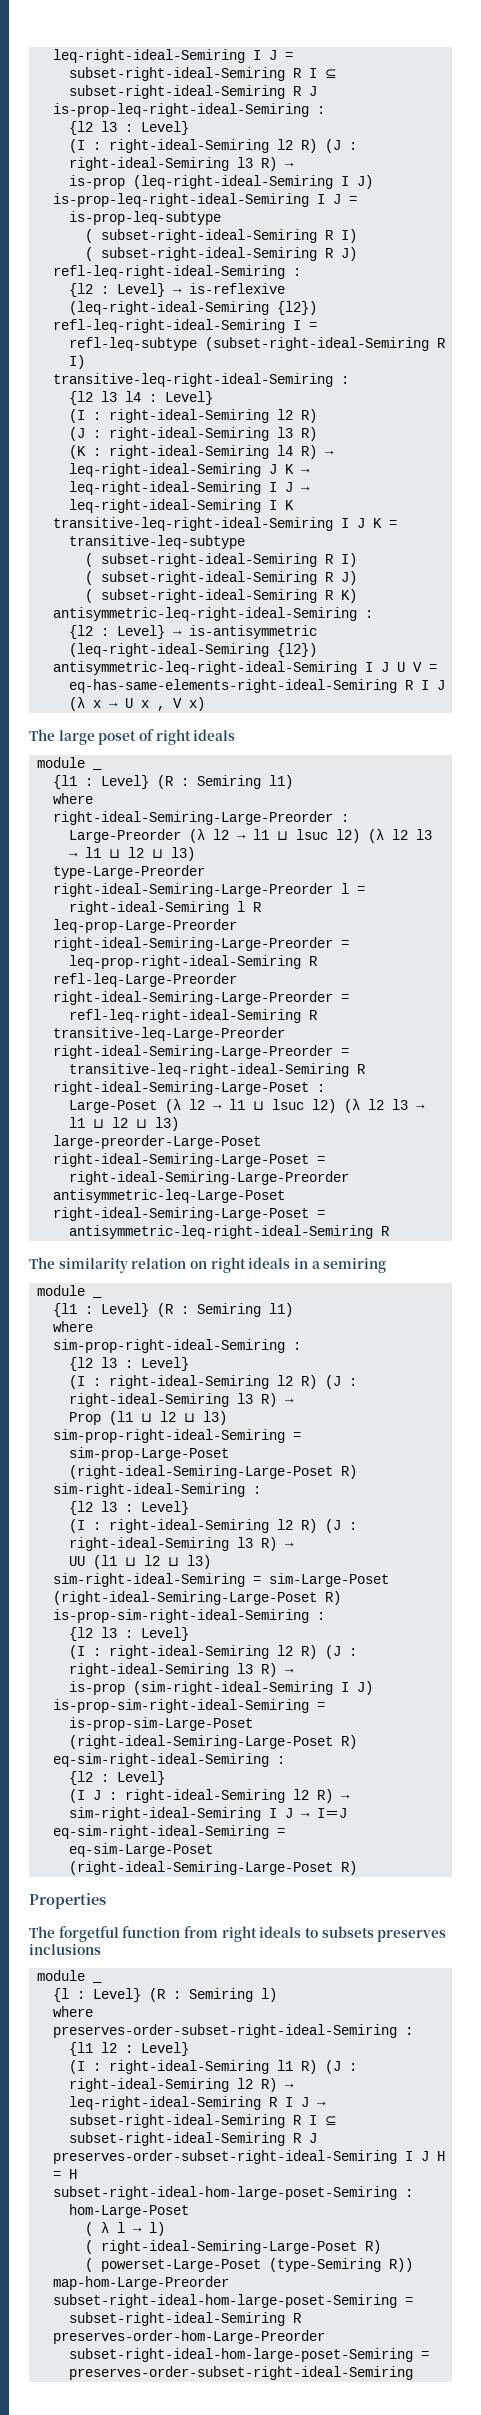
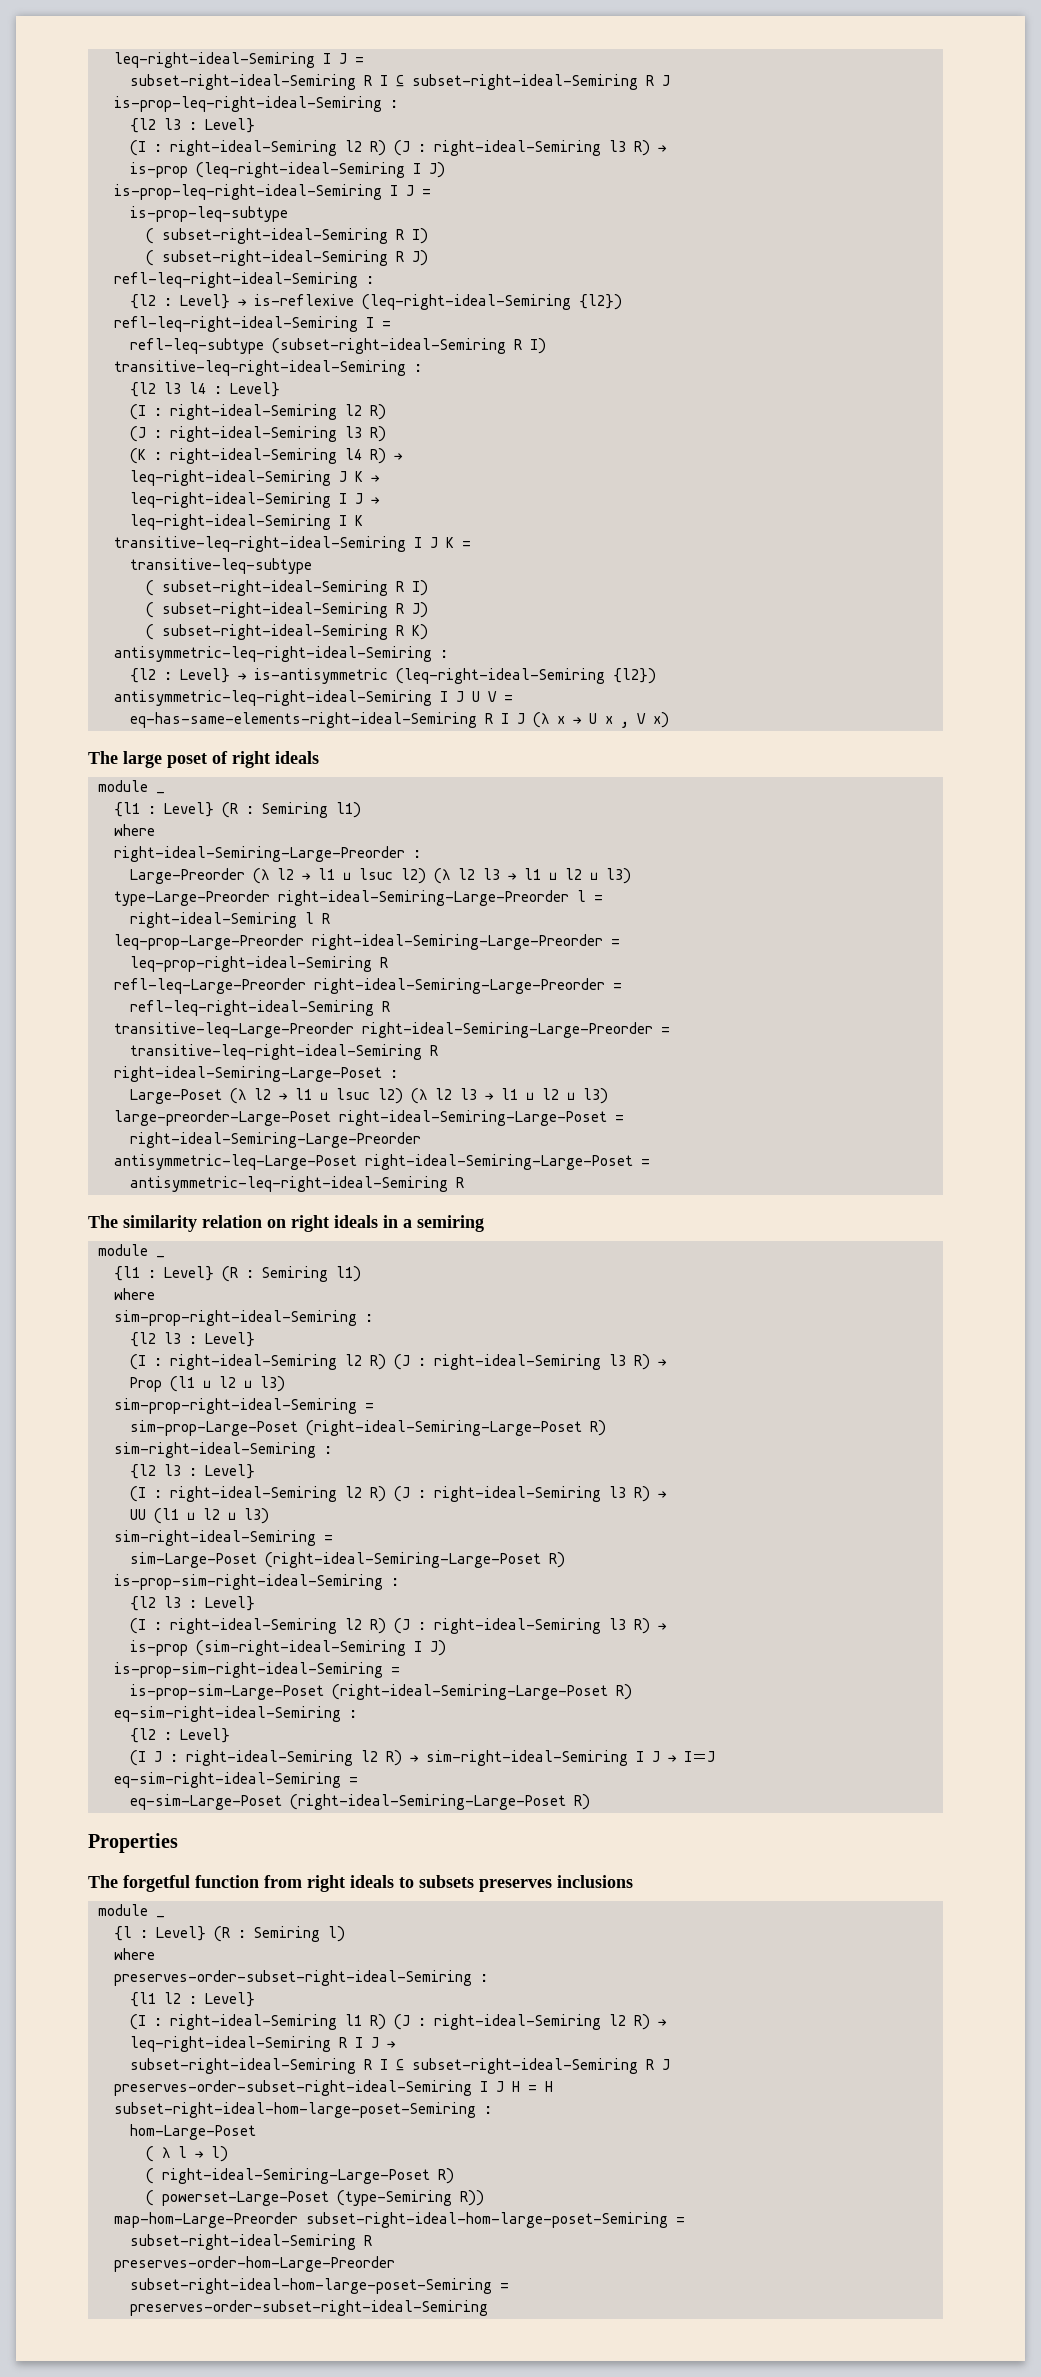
- sim-right-ideal-Semiring = sim-Large-Poset (right-ideal-Semiring-Large-Poset R)
+ sim-right-ideal-Semiring =
+ sim-Large-Poset (right-ideal-Semiring-Large-Poset R)

